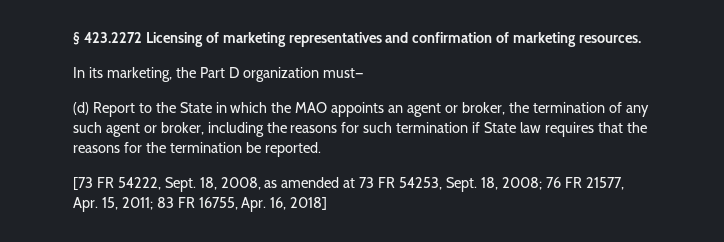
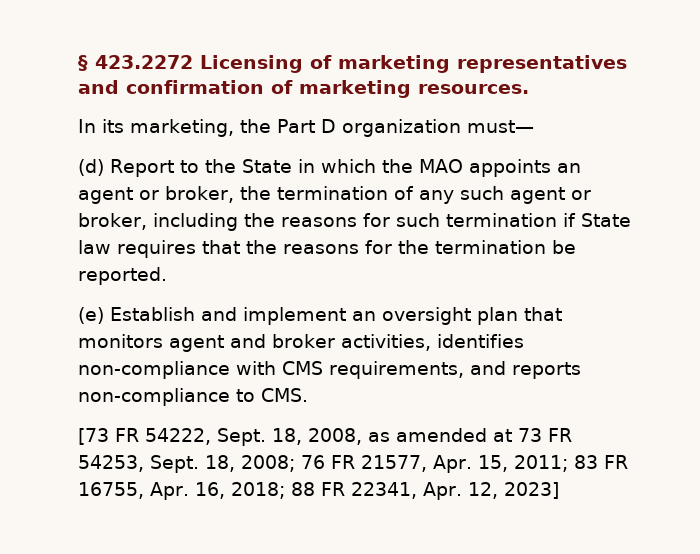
+ (e) Establish and implement an oversight plan that monitors agent and broker activities, identifies non-compliance with CMS requirements, and reports non-compliance to CMS.
- 18, 2008; 76 FR 21577, Apr. 15, 2011; 83 FR 16755, Apr. 16, 2018]
+ 18, 2008; 76 FR 21577, Apr. 15, 2011; 83 FR 16755, Apr. 16, 2018; 88 FR 22341, Apr. 12, 2023]

